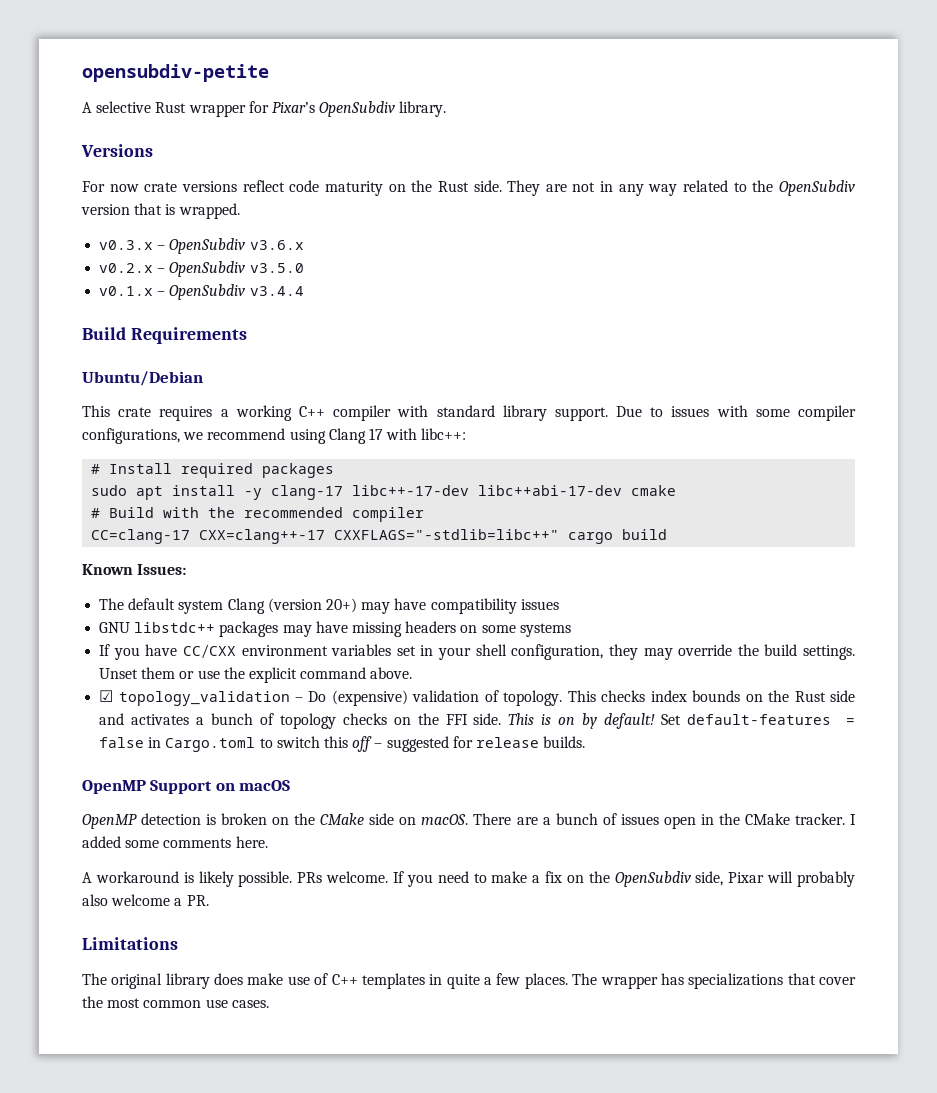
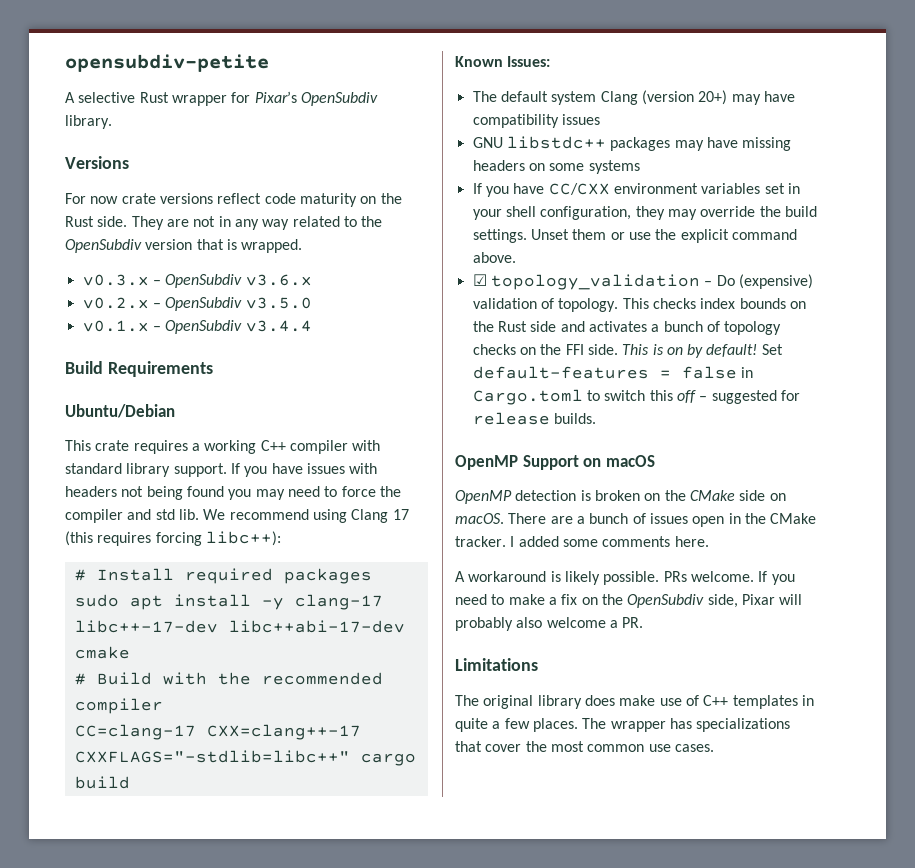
- Due to issues with some compiler configurations, we recommend using Clang 17 with libc++:
+ If you have issues with headers not being found you may need to force the compiler and std lib. We recommend using Clang 17 (this requires forcing libc++):

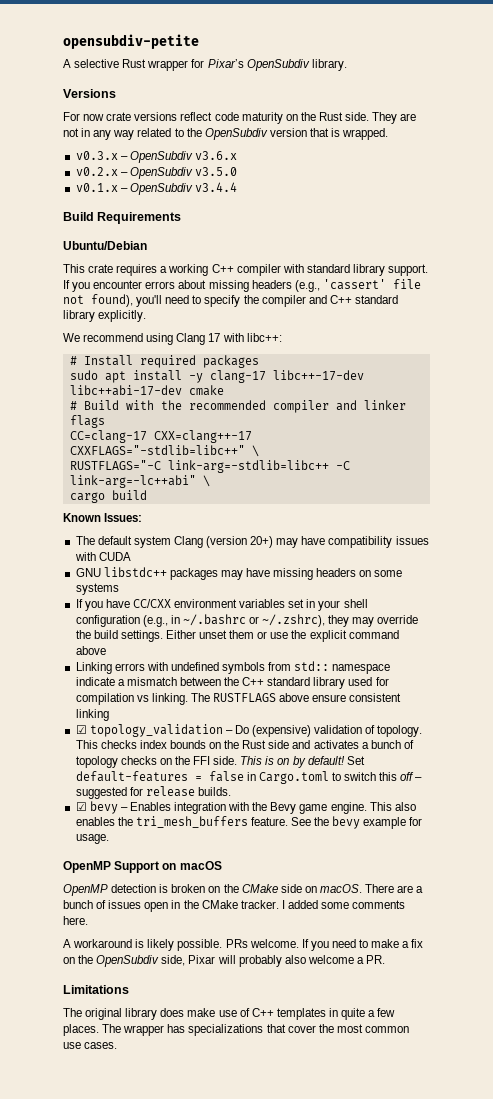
- If you have issues with headers not being found you may need to force the compiler and std lib. We recommend using Clang 17 (this requires forcing libc++):
+ If you encounter errors about missing headers (e.g., 'cassert' file not found), you'll need to specify the compiler and C++ standard library explicitly.
+ We recommend using Clang 17 with libc++:
- # Build with the recommended compiler
+ # Build with the recommended compiler and linker flags
- CC=clang-17 CXX=clang++-17 CXXFLAGS="-stdlib=libc++" cargo build
+ CC=clang-17 CXX=clang++-17 CXXFLAGS="-stdlib=libc++" \
+ RUSTFLAGS="-C link-arg=-stdlib=libc++ -C link-arg=-lc++abi" \
+ cargo build
- The default system Clang (version 20+) may have compatibility issues
+ The default system Clang (version 20+) may have compatibility issues with CUDA
- If you have CC/CXX environment variables set in your shell configuration, they may override the build settings.
+ If you have CC/CXX environment variables set in your shell configuration (e.g., in ~/.bashrc or ~/.zshrc), they may override the build settings.
- Unset them or use the explicit command above.
+ Either unset them or use the explicit command above
+ Linking errors with undefined symbols from std:: namespace indicate a mismatch between the C++ standard library used for compilation vs linking. The RUSTFLAGS above ensure consistent linking
+ ☑ bevy – Enables integration with the Bevy game engine. This also enables the tri_mesh_buffers feature. See the bevy example for usage.

